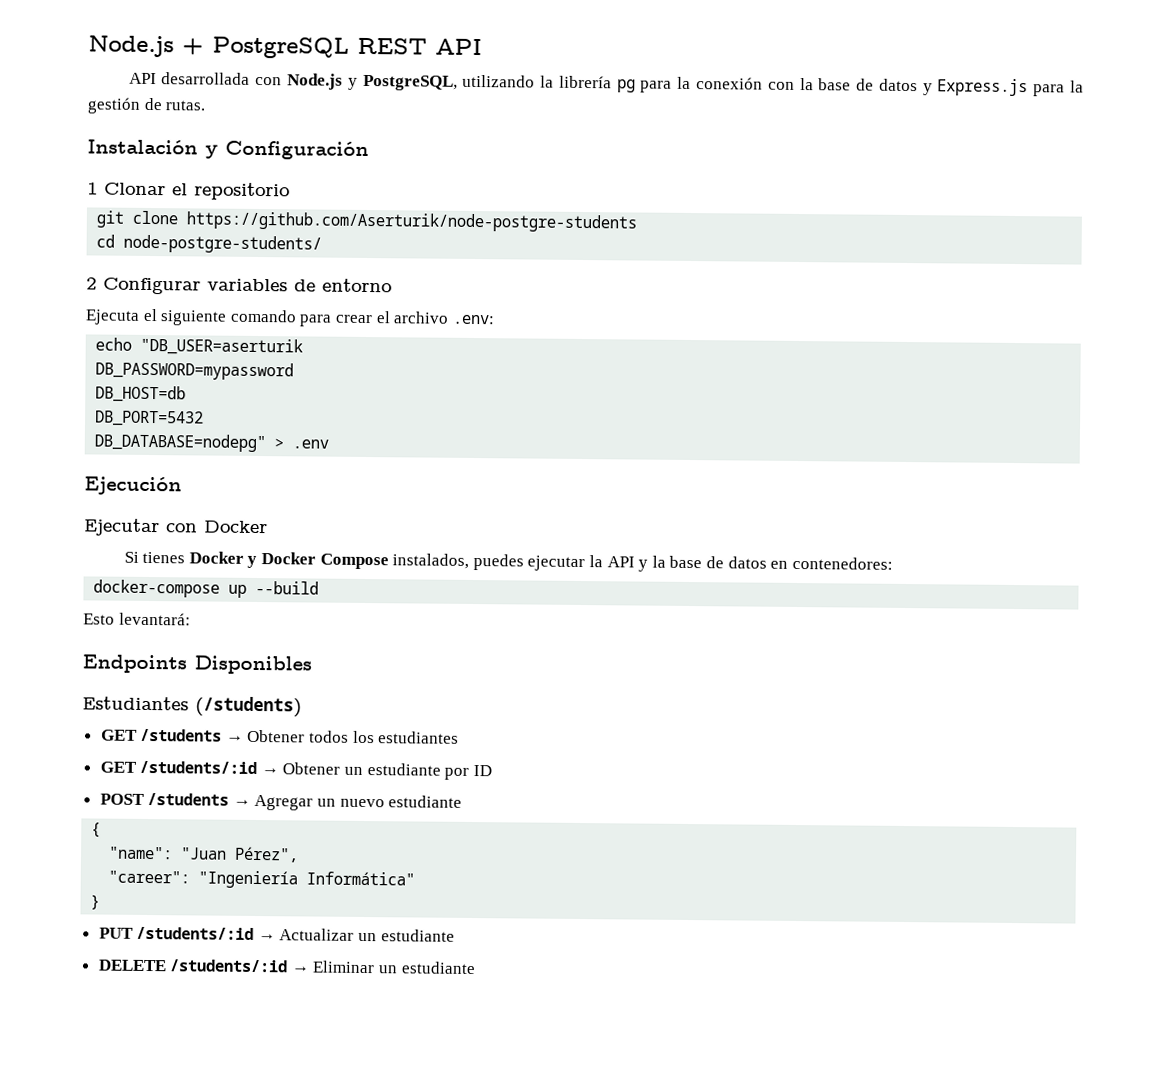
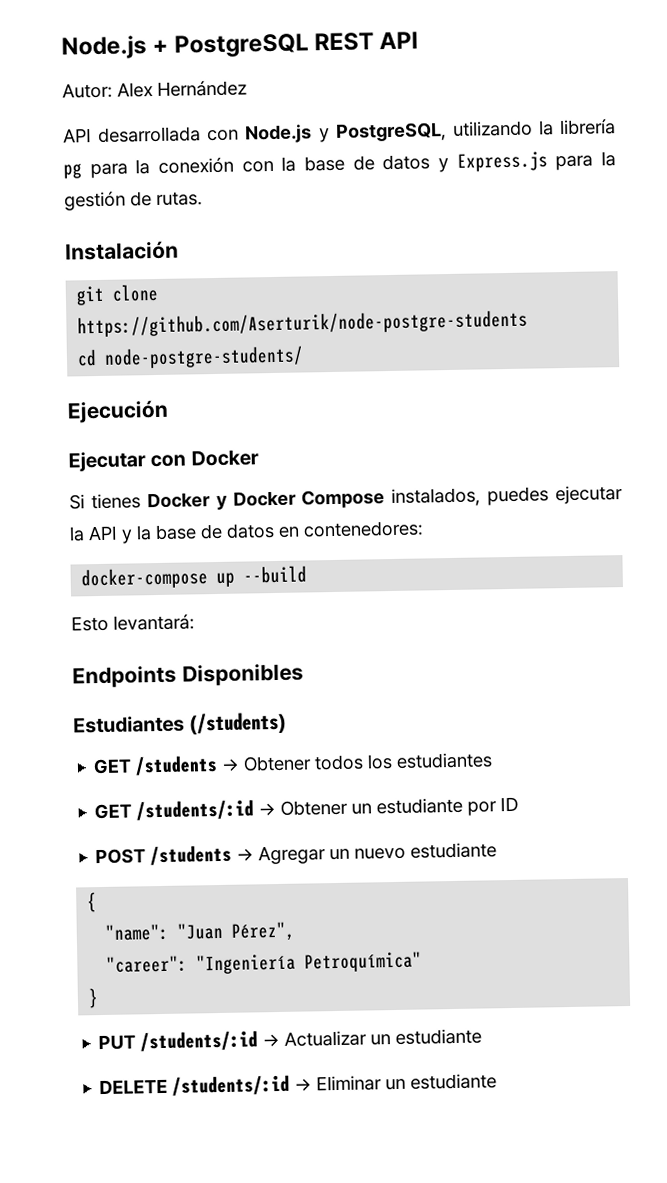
+ Autor: Alex Hernández
- Instalación y Configuración
- 1 Clonar el repositorio
+ Instalación
- 2 Configurar variables de entorno
- Ejecuta el siguiente comando para crear el archivo .env:
- echo "DB_USER=aserturik
- DB_PASSWORD=mypassword
- DB_HOST=db
- DB_PORT=5432
- DB_DATABASE=nodepg" > .env
- "career": "Ingeniería Informática"
+ "career": "Ingeniería Petroquímica"

